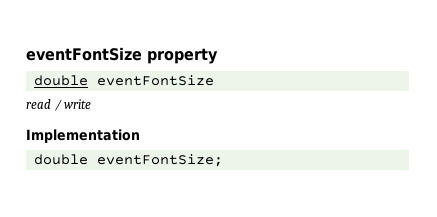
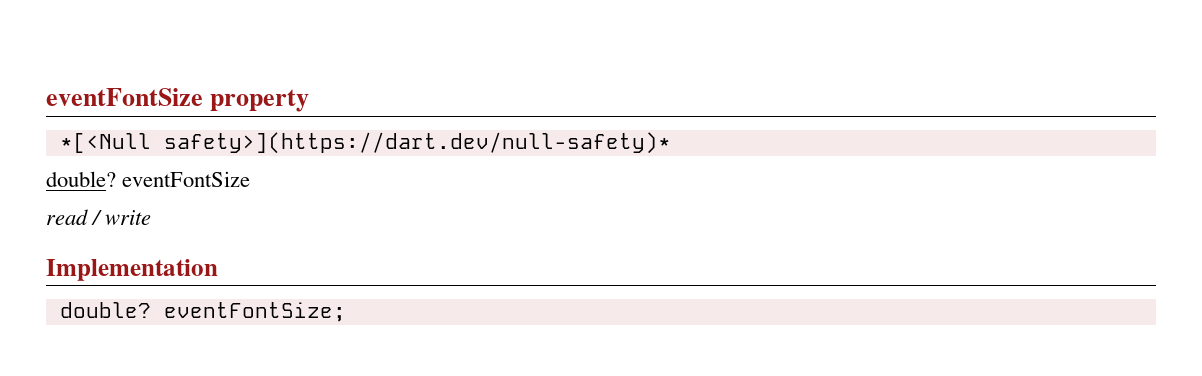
- double eventFontSize
+ *[<Null safety>](https://dart.dev/null-safety)*
+ double? eventFontSize
- double eventFontSize;
+ double? eventFontSize;

